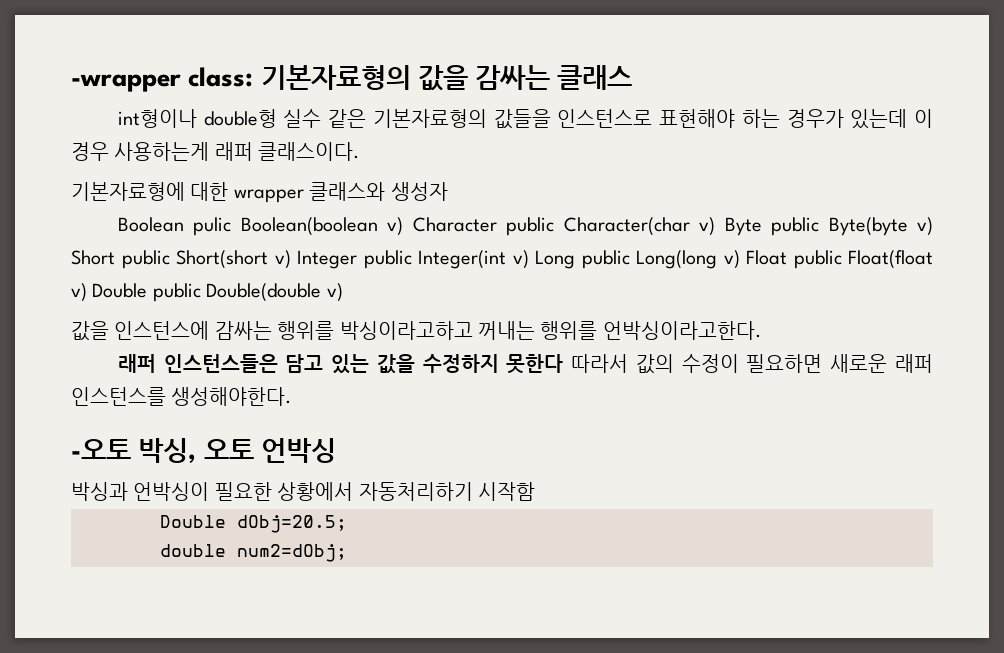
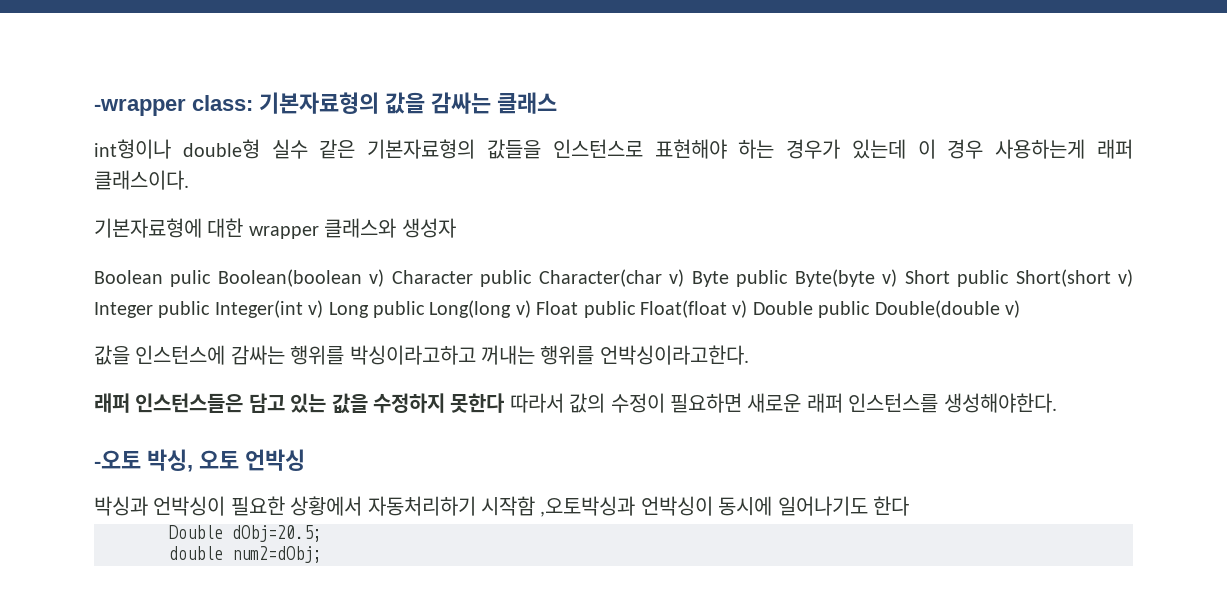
- 박싱과 언박싱이 필요한 상황에서 자동처리하기 시작함
+ 박싱과 언박싱이 필요한 상황에서 자동처리하기 시작함 ,오토박싱과 언박싱이 동시에 일어나기도 한다

